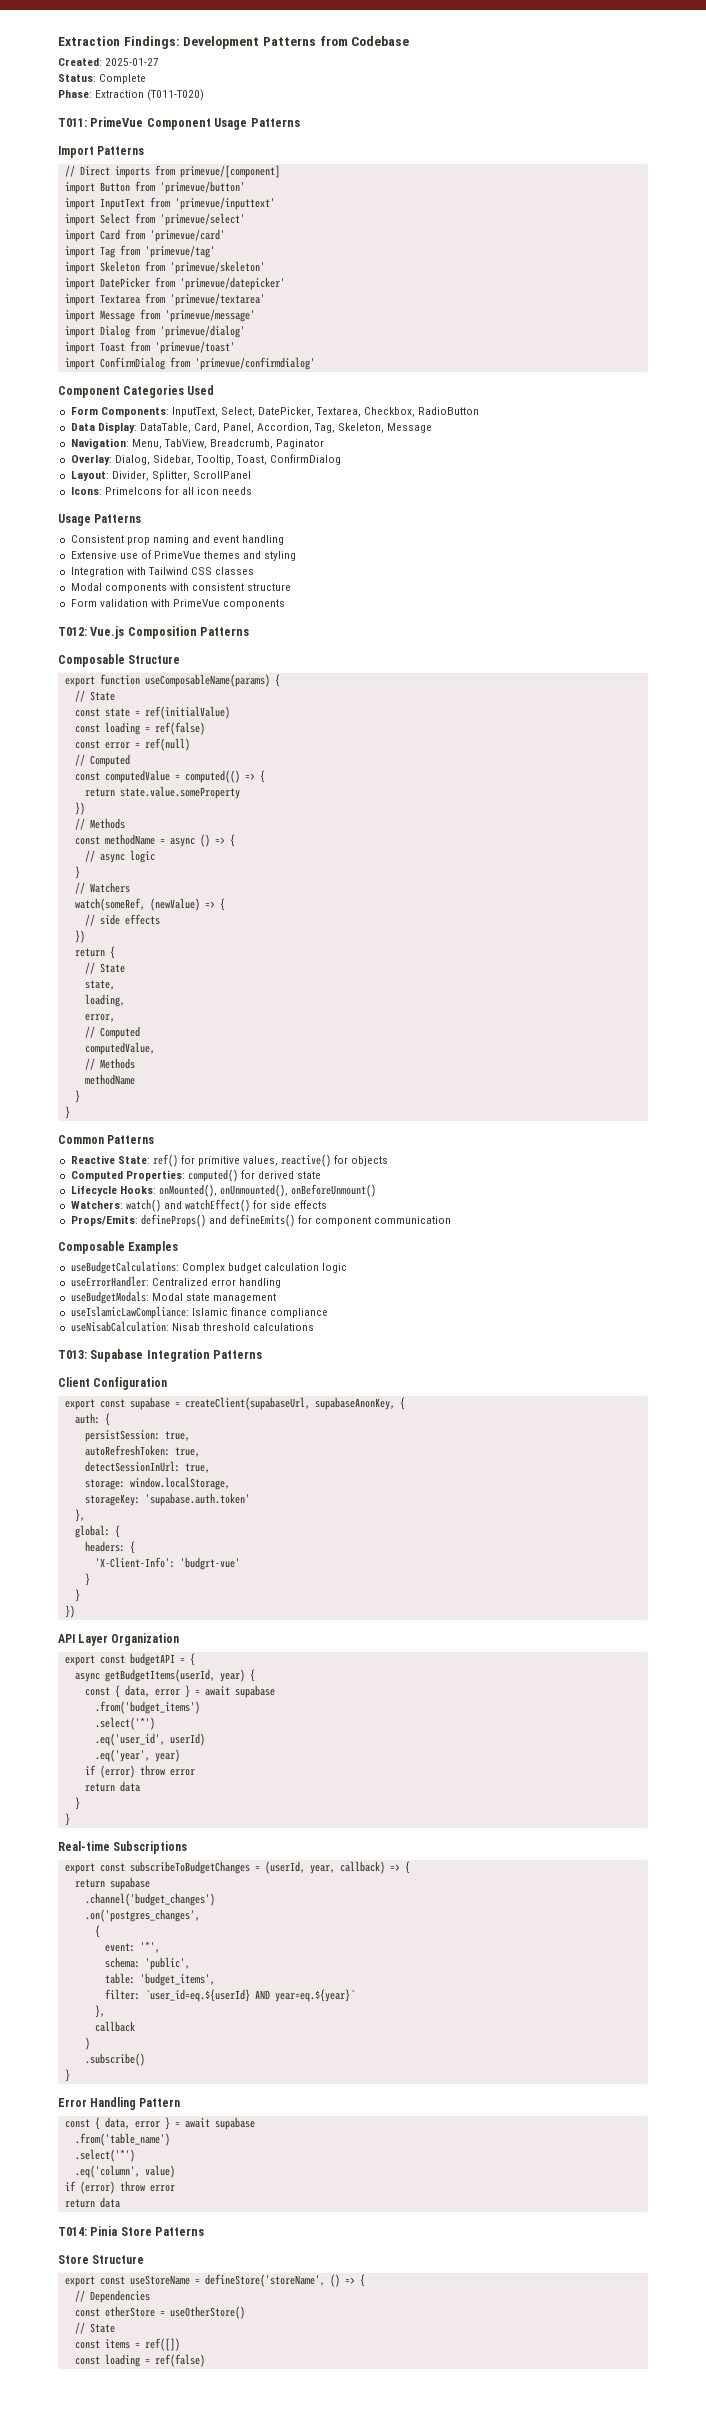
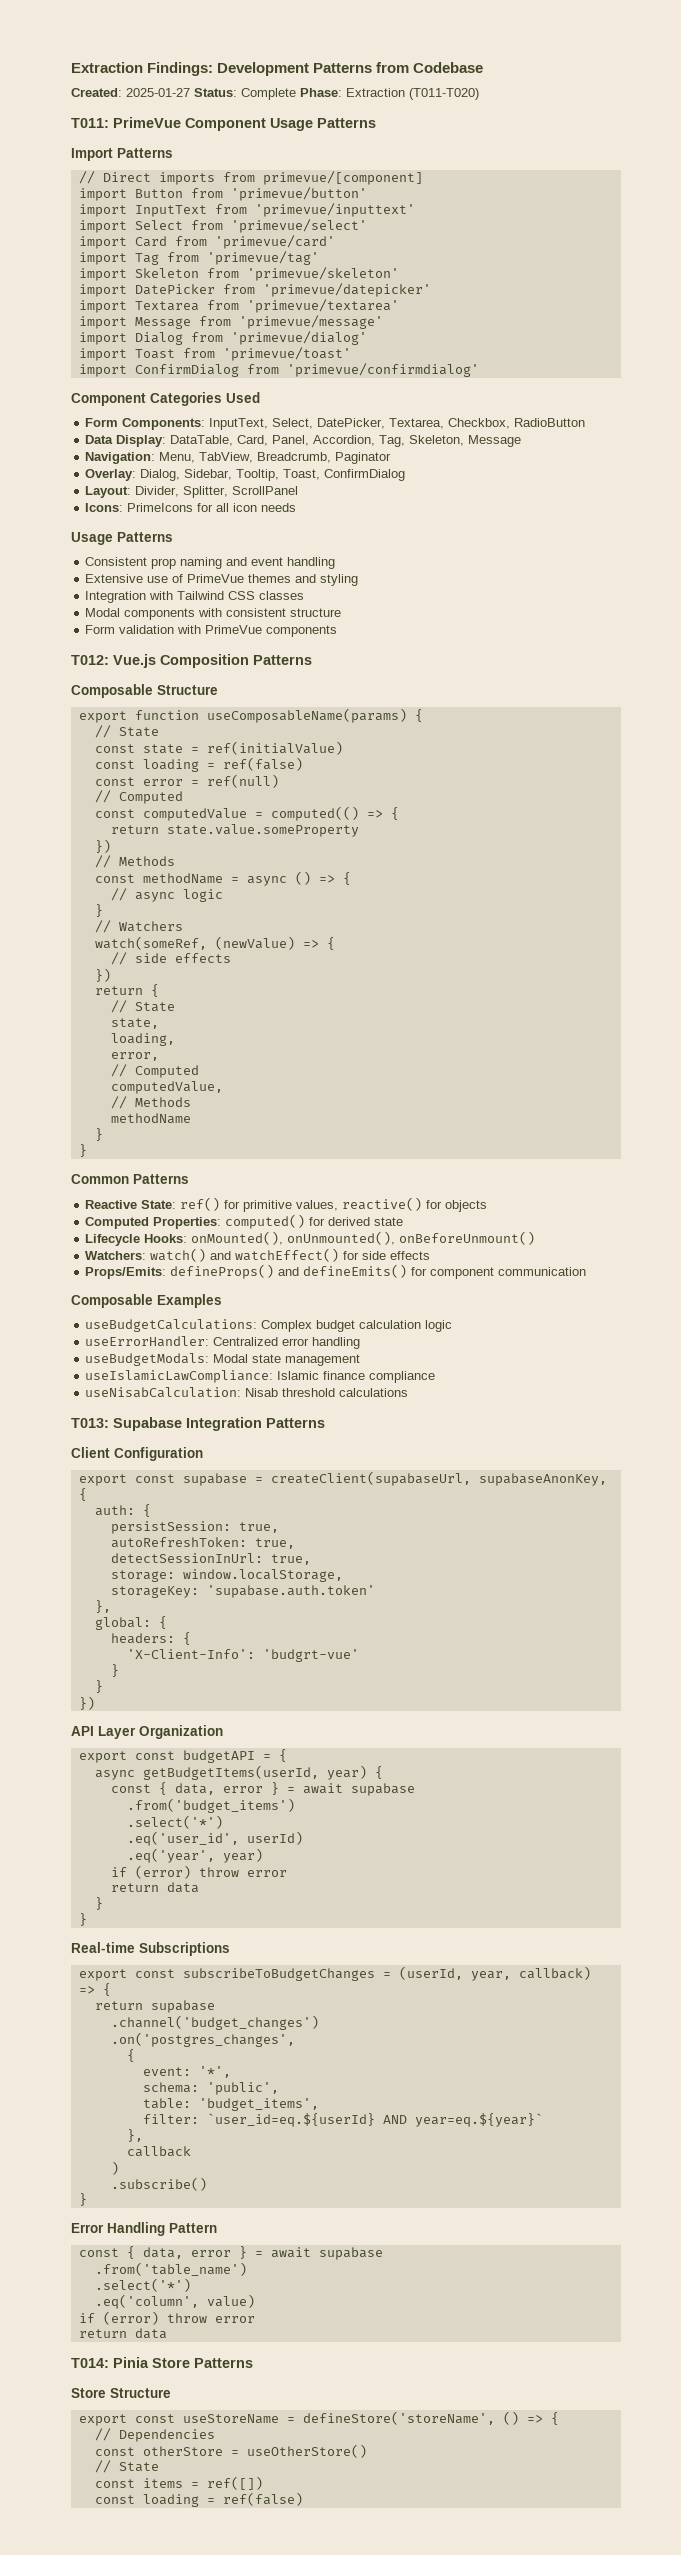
- Created: 2025-01-27
- Status: Complete
- Phase: Extraction (T011-T020)
+ Created: 2025-01-27 Status: Complete Phase: Extraction (T011-T020)

